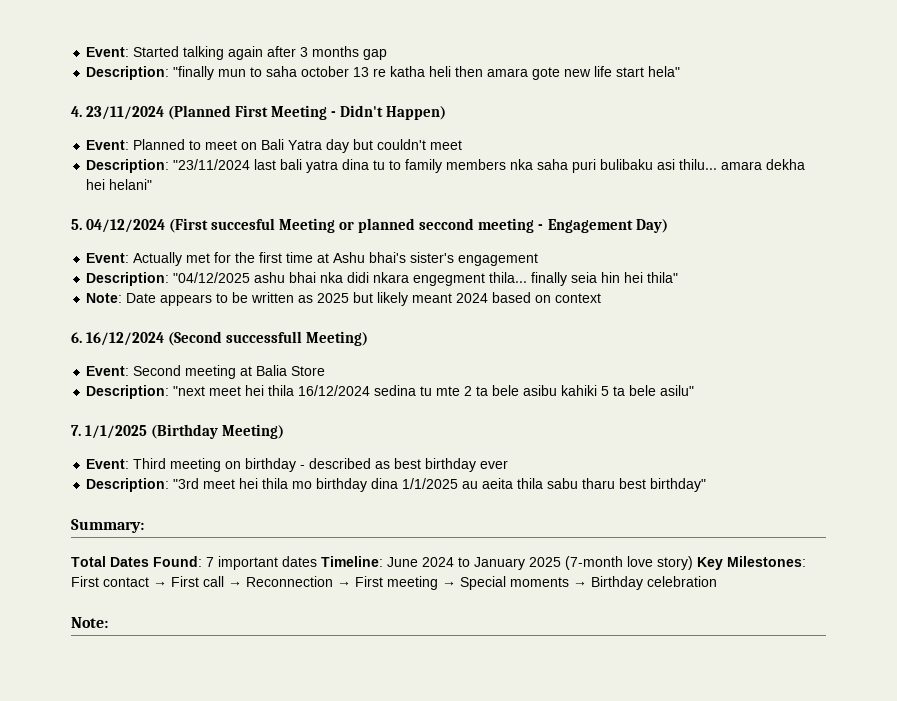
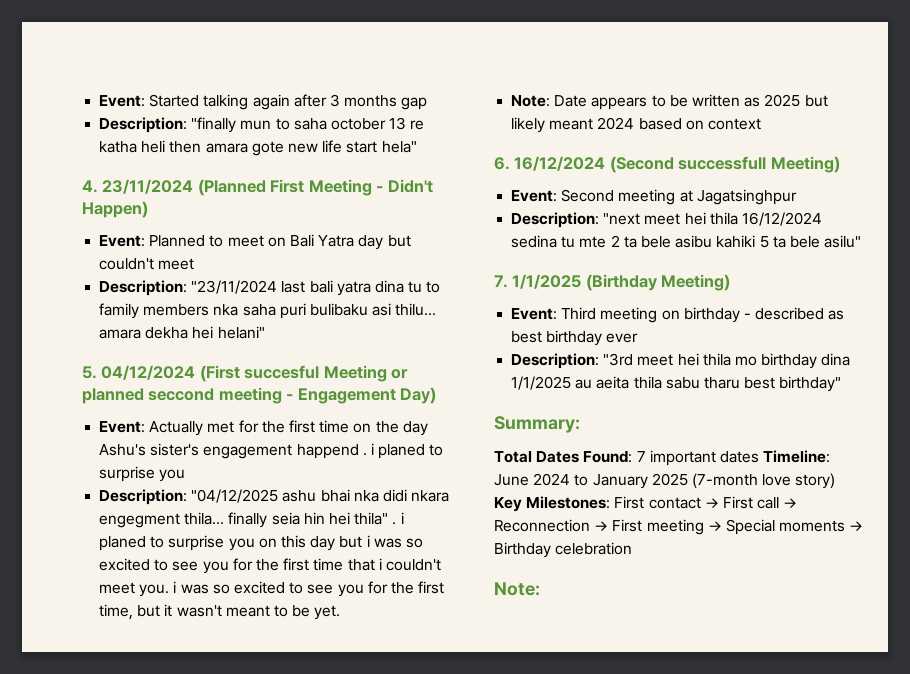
- Event: Actually met for the first time at Ashu bhai's sister's engagement
+ Event: Actually met for the first time on the day Ashu's sister's engagement happend . i planed to surprise you
- Description: "04/12/2025 ashu bhai nka didi nkara engegment thila... finally seia hin hei thila"
+ Description: "04/12/2025 ashu bhai nka didi nkara engegment thila... finally seia hin hei thila" . i planed to surprise you on this day but i was so excited to see you for the first time that i couldn't meet you. i was so excited to see you for the first time, but it wasn't meant to be yet.
- Event: Second meeting at Balia Store
+ Event: Second meeting at Jagatsinghpur

